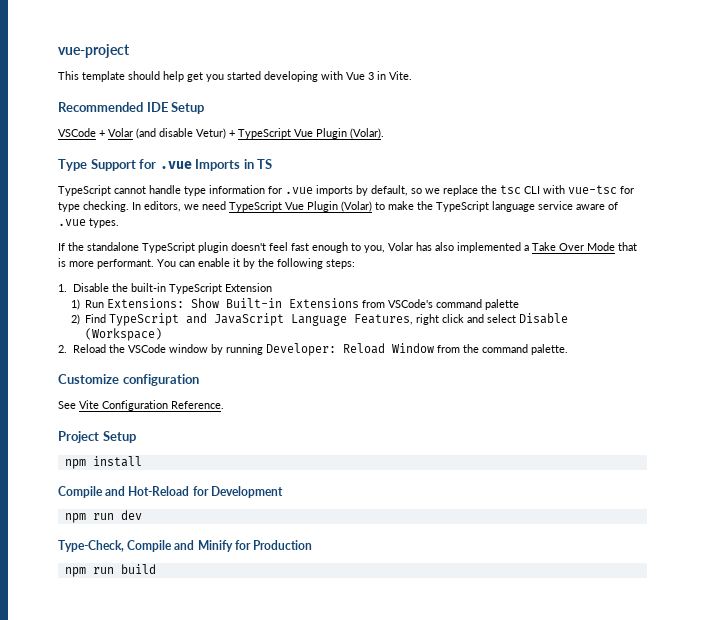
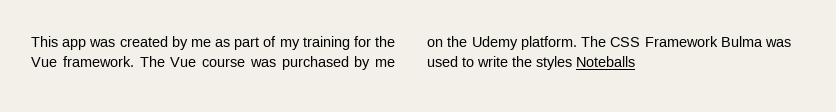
- vue-project
- This template should help get you started developing with Vue 3 in Vite.
- Recommended IDE Setup
- VSCode + Volar (and disable Vetur) + TypeScript Vue Plugin (Volar).
- Type Support for .vue Imports in TS
- TypeScript cannot handle type information for .vue imports by default, so we replace the tsc CLI with vue-tsc for type checking. In editors, we need TypeScript Vue Plugin (Volar) to make the TypeScript language service aware of .vue types.
- If the standalone TypeScript plugin doesn't feel fast enough to you, Volar has also implemented a Take Over Mode that is more performant. You can enable it by the following steps:
- 1. Disable the built-in TypeScript Extension
- 1) Run Extensions: Show Built-in Extensions from VSCode's command palette
- 2) Find TypeScript and JavaScript Language Features, right click and select Disable (Workspace)
- 2. Reload the VSCode window by running Developer: Reload Window from the command palette.
- Customize configuration
- See Vite Configuration Reference.
- Project Setup
- npm install
- Compile and Hot-Reload for Development
- npm run dev
- Type-Check, Compile and Minify for Production
- npm run build
+ This app was created by me as part of my training for the Vue framework. The Vue course was purchased by me on the Udemy platform. The CSS Framework Bulma was used to write the styles Noteballs

